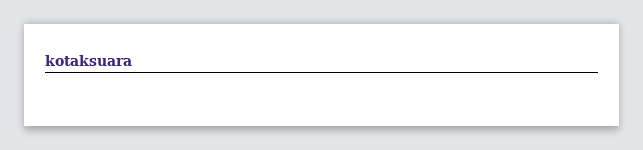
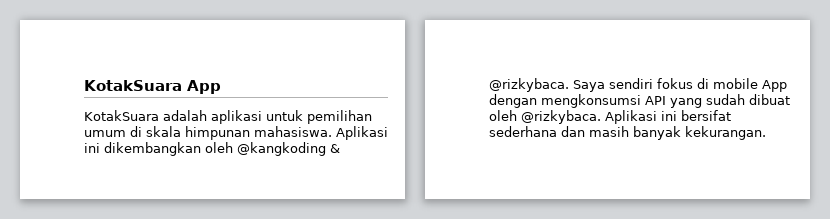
- kotaksuara
+ KotakSuara App
+ KotakSuara adalah aplikasi untuk pemilihan umum di skala himpunan mahasiswa. Aplikasi ini dikembangkan oleh @kangkoding & @rizkybaca. Saya sendiri fokus di mobile App dengan mengkonsumsi API yang sudah dibuat oleh @rizkybaca. Aplikasi ini bersifat sederhana dan masih banyak kekurangan.

